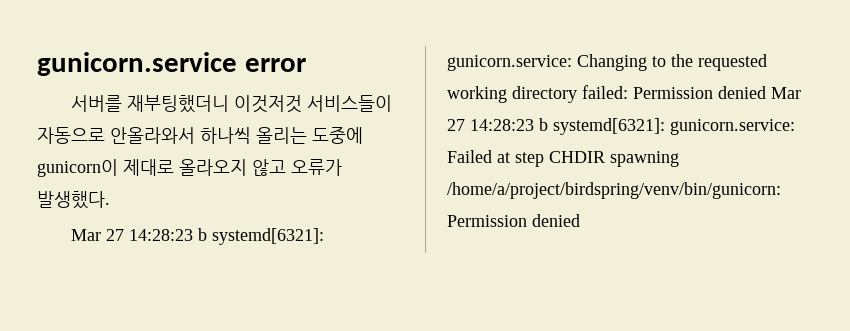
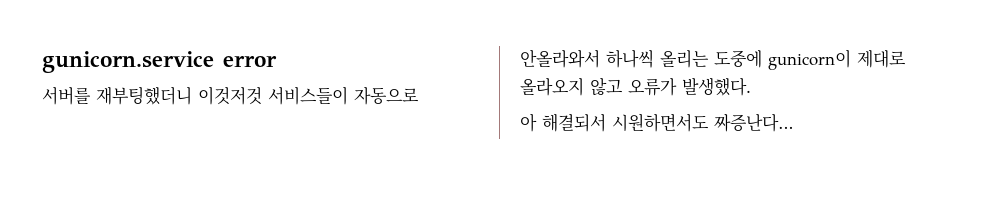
- Mar 27 14:28:23 b systemd[6321]: gunicorn.service: Changing to the requested working directory failed: Permission denied Mar 27 14:28:23 b systemd[6321]: gunicorn.service: Failed at step CHDIR spawning /home/a/project/birdspring/venv/bin/gunicorn: Permission denied
+ 아 해결되서 시원하면서도 짜증난다…

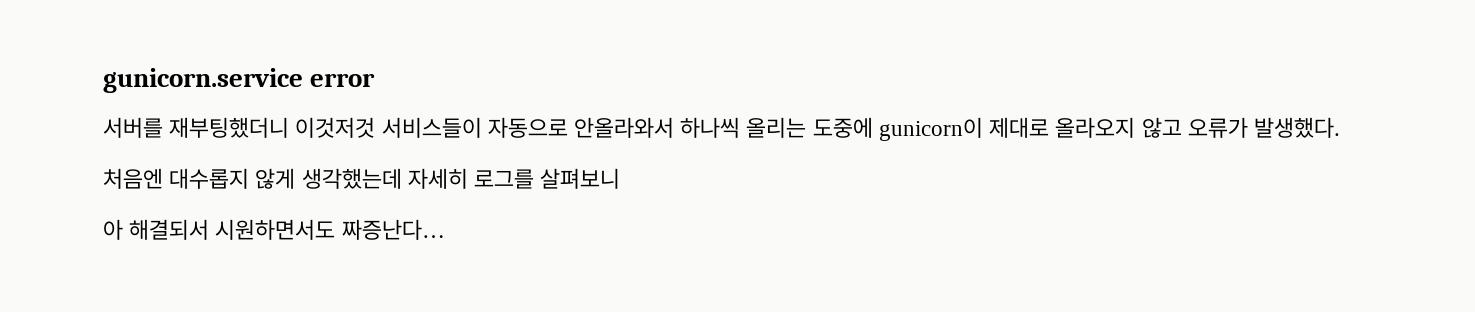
+ 처음엔 대수롭지 않게 생각했는데 자세히 로그를 살펴보니

